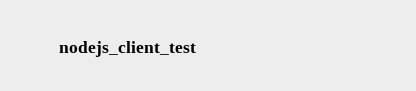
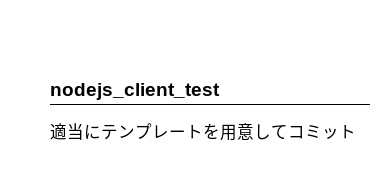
+ 適当にテンプレートを用意してコミット

